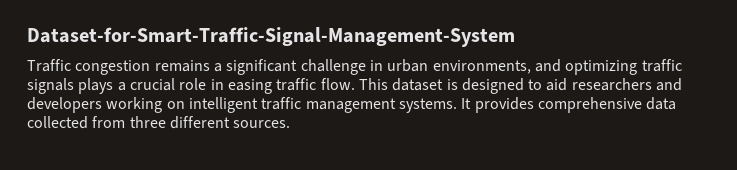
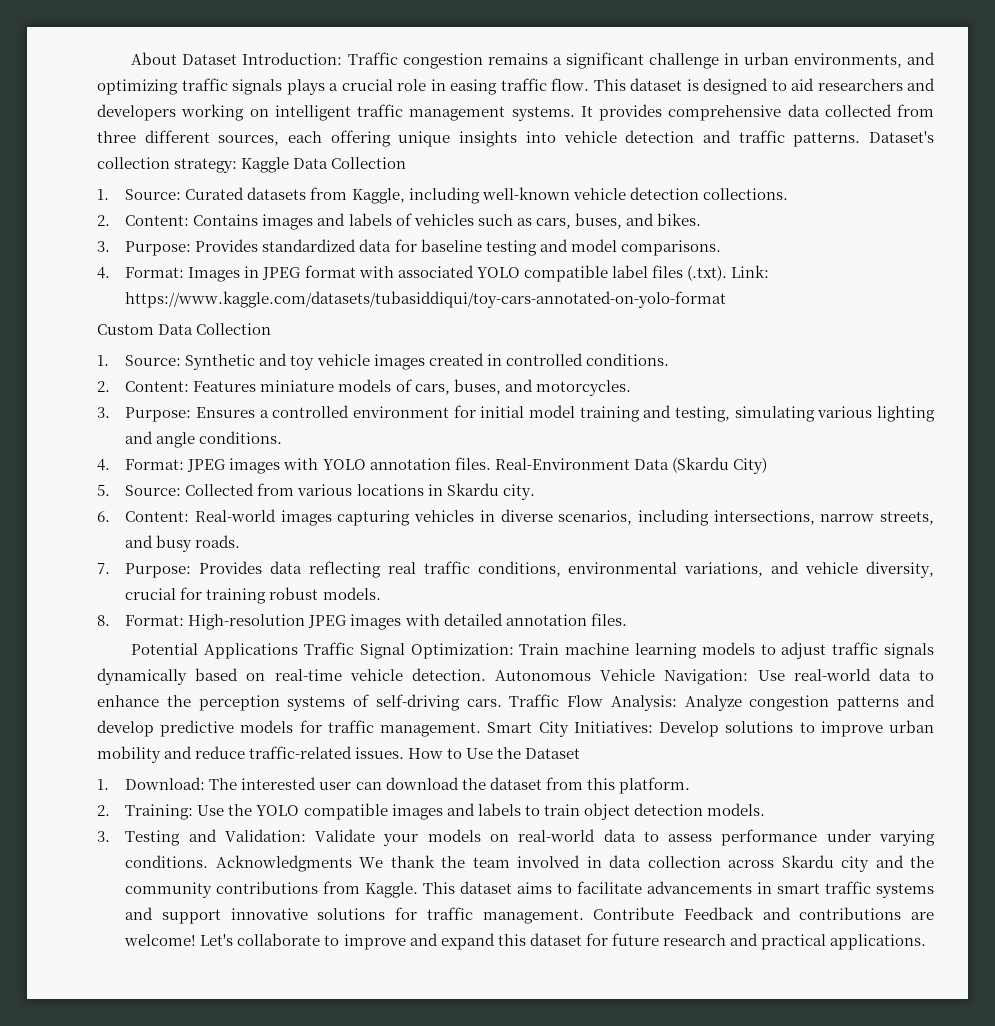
- Dataset-for-Smart-Traffic-Signal-Management-System
- Traffic congestion remains a significant challenge in urban environments, and optimizing traffic signals plays a crucial role in easing traffic flow.
+ About Dataset Introduction: Traffic congestion remains a significant challenge in urban environments, and optimizing traffic signals plays a crucial role in easing traffic flow.
- It provides comprehensive data collected from three different sources.
+ It provides comprehensive data collected from three different sources, each offering unique insights into vehicle detection and traffic patterns. Dataset's collection strategy: Kaggle Data Collection
+ 1. Source: Curated datasets from Kaggle, including well-known vehicle detection collections.
+ 2. Content: Contains images and labels of vehicles such as cars, buses, and bikes.
+ 3. Purpose: Provides standardized data for baseline testing and model comparisons.
+ 4. Format: Images in JPEG format with associated YOLO compatible label files (.txt). Link: https://www.kaggle.com/datasets/tubasiddiqui/toy-cars-annotated-on-yolo-format
+ Custom Data Collection
+ 1. Source: Synthetic and toy vehicle images created in controlled conditions.
+ 2. Content: Features miniature models of cars, buses, and motorcycles.
+ 3. Purpose: Ensures a controlled environment for initial model training and testing, simulating various lighting and angle conditions.
+ 4. Format: JPEG images with YOLO annotation files. Real-Environment Data (Skardu City)
+ 5. Source: Collected from various locations in Skardu city.
+ 6. Content: Real-world images capturing vehicles in diverse scenarios, including intersections, narrow streets, and busy roads.
+ 7. Purpose: Provides data reflecting real traffic conditions, environmental variations, and vehicle diversity, crucial for training robust models.
+ 8. Format: High-resolution JPEG images with detailed annotation files.
+ Potential Applications Traffic Signal Optimization: Train machine learning models to adjust traffic signals dynamically based on real-time vehicle detection. Autonomous Vehicle Navigation: Use real-world data to enhance the perception systems of self-driving cars. Traffic Flow Analysis: Analyze congestion patterns and develop predictive models for traffic management. Smart City Initiatives: Develop solutions to improve urban mobility and reduce traffic-related issues. How to Use the Dataset
+ 1. Download: The interested user can download the dataset from this platform.
+ 2. Training: Use the YOLO compatible images and labels to train object detection models.
+ 3. Testing and Validation: Validate your models on real-world data to assess performance under varying conditions. Acknowledgments We thank the team involved in data collection across Skardu city and the community contributions from Kaggle. This dataset aims to facilitate advancements in smart traffic systems and support innovative solutions for traffic management. Contribute Feedback and contributions are welcome! Let's collaborate to improve and expand this dataset for future research and practical applications.

